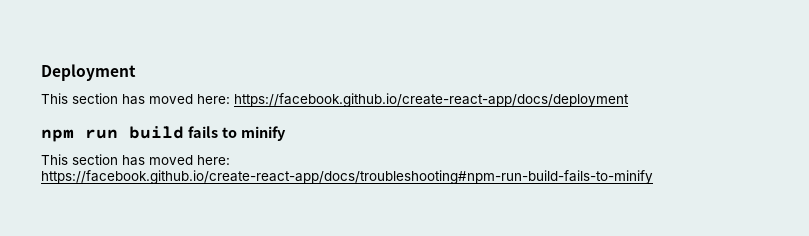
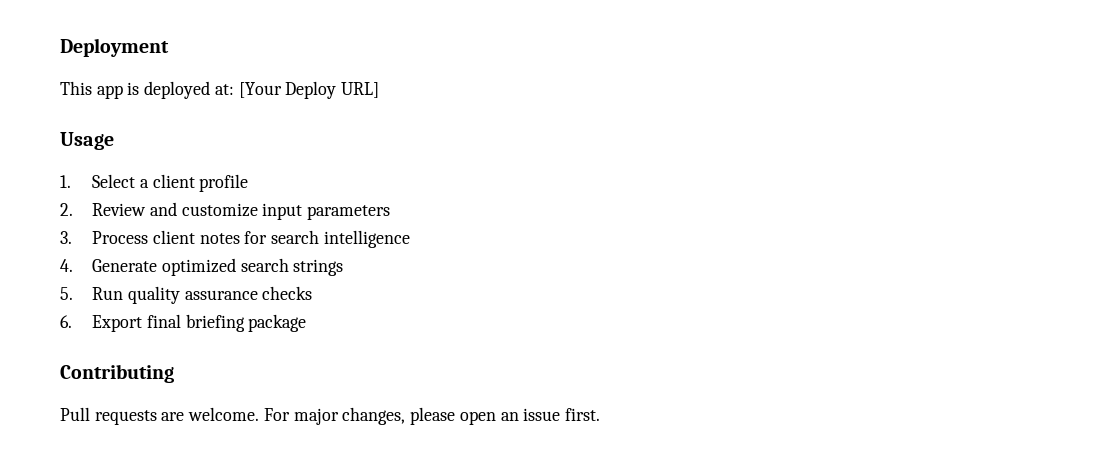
- This section has moved here: https://facebook.github.io/create-react-app/docs/deployment
- npm run build fails to minify
- This section has moved here: https://facebook.github.io/create-react-app/docs/troubleshooting#npm-run-build-fails-to-minify
+ This app is deployed at: [Your Deploy URL]
+ Usage
+ 1. Select a client profile
+ 2. Review and customize input parameters
+ 3. Process client notes for search intelligence
+ 4. Generate optimized search strings
+ 5. Run quality assurance checks
+ 6. Export final briefing package
+ Contributing
+ Pull requests are welcome. For major changes, please open an issue first.

